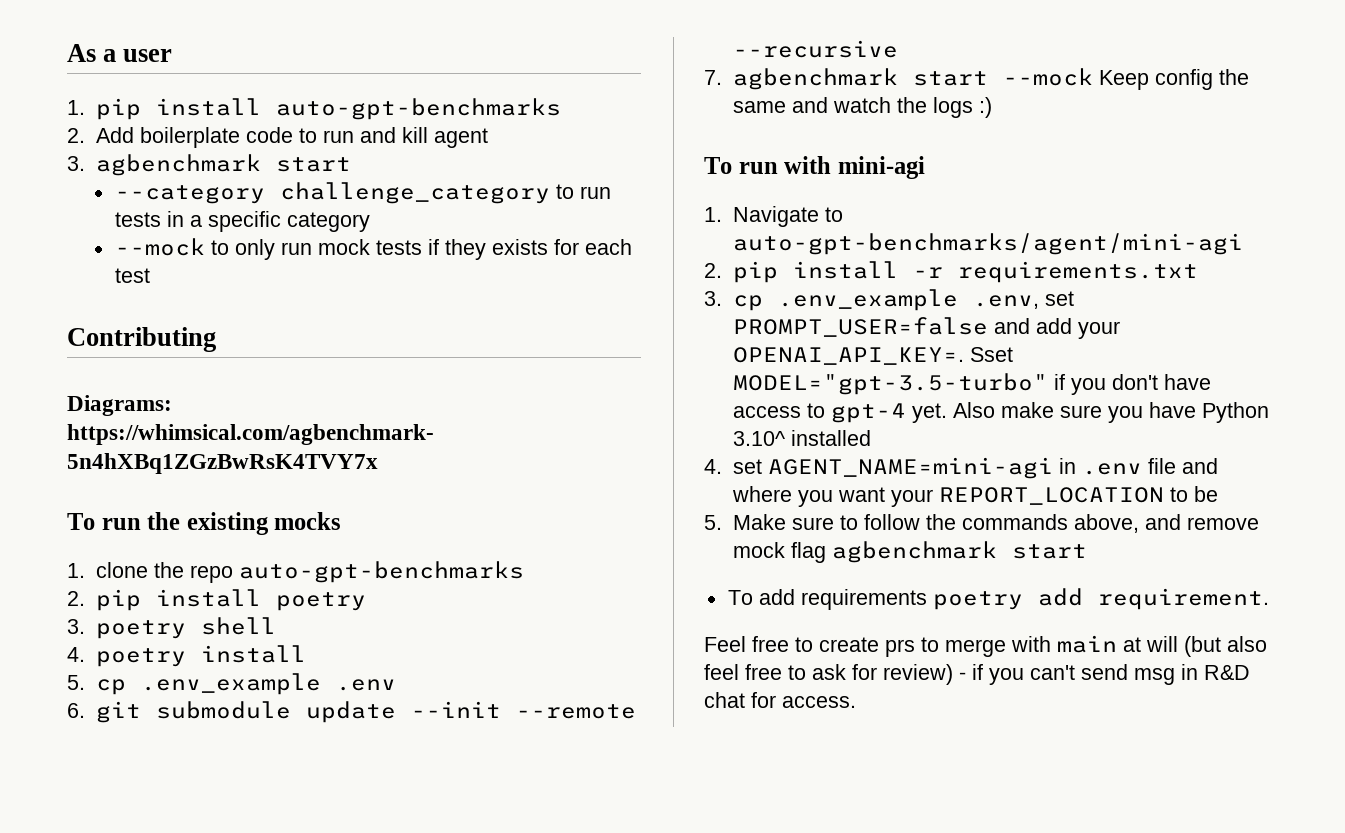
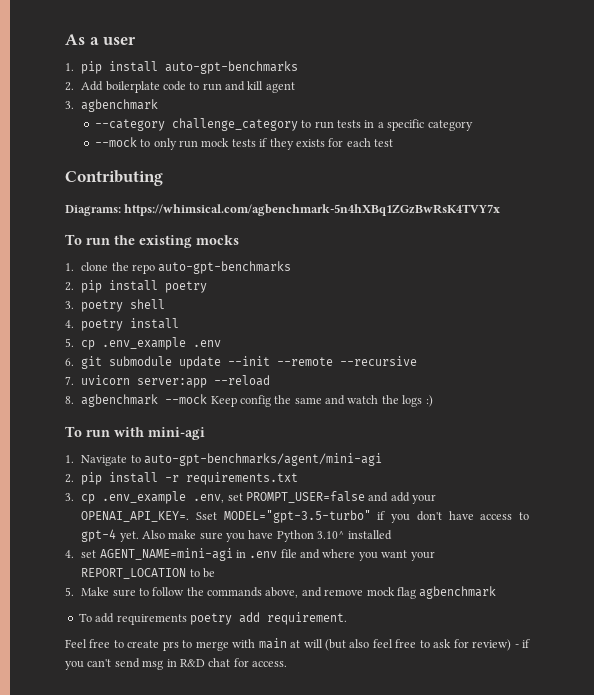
- 3. agbenchmark start
+ 3. agbenchmark
- 7. agbenchmark start --mock Keep config the same and watch the logs :)
+ 7. uvicorn server:app --reload
+ 8. agbenchmark --mock Keep config the same and watch the logs :)
- 5. Make sure to follow the commands above, and remove mock flag agbenchmark start
+ 5. Make sure to follow the commands above, and remove mock flag agbenchmark

